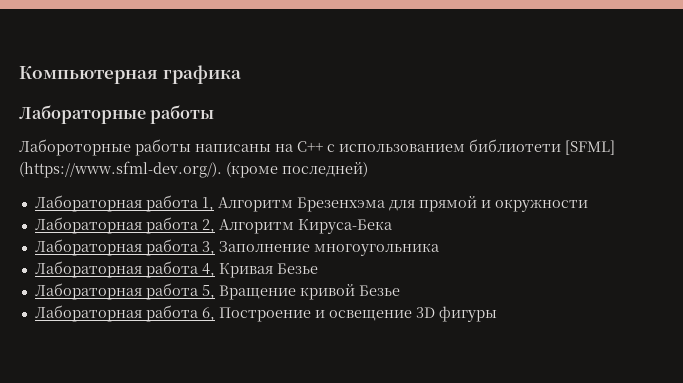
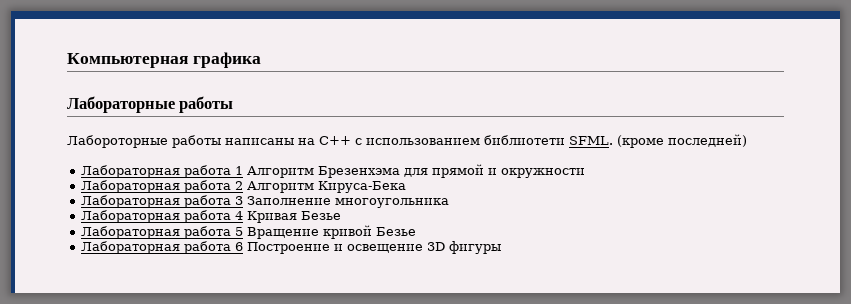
- Лабороторные работы написаны на С++ с использованием библиотети [SFML] (https://www.sfml-dev.org/). (кроме последней)
+ Лабороторные работы написаны на С++ с использованием библиотети SFML. (кроме последней)
- Лабораторная работа 1, Алгоритм Брезенхэма для прямой и окружности
+ Лабораторная работа 1 Алгоритм Брезенхэма для прямой и окружности
- Лабораторная работа 2, Алгоритм Кируса-Бека
+ Лабораторная работа 2 Алгоритм Кируса-Бека
- Лабораторная работа 3, Заполнение многоугольника
+ Лабораторная работа 3 Заполнение многоугольника
- Лабораторная работа 4, Кривая Безье
+ Лабораторная работа 4 Кривая Безье
- Лабораторная работа 5, Вращение кривой Безье
+ Лабораторная работа 5 Вращение кривой Безье
- Лабораторная работа 6, Построение и освещение 3D фигуры
+ Лабораторная работа 6 Построение и освещение 3D фигуры

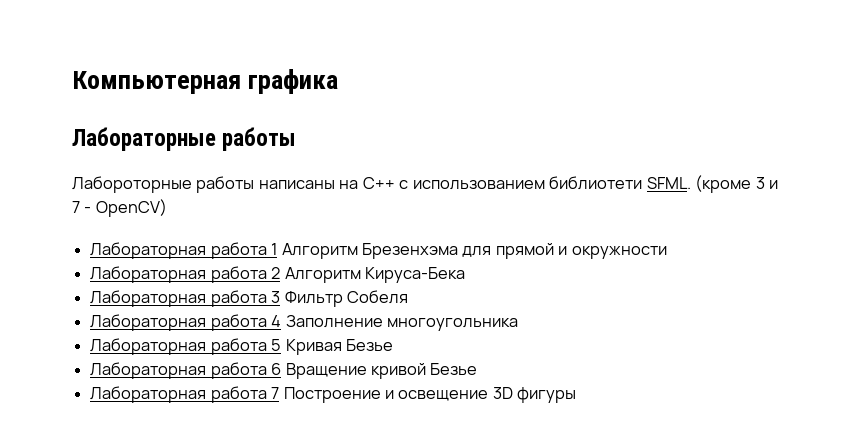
- (кроме последней)
+ (кроме 3 и 7 - OpenCV)
- Лабораторная работа 3 Заполнение многоугольника
+ Лабораторная работа 3 Фильтр Собеля
+ Лабораторная работа 4 Заполнение многоугольника
- Лабораторная работа 4 Кривая Безье
+ Лабораторная работа 5 Кривая Безье
- Лабораторная работа 5 Вращение кривой Безье
+ Лабораторная работа 6 Вращение кривой Безье
- Лабораторная работа 6 Построение и освещение 3D фигуры
+ Лабораторная работа 7 Построение и освещение 3D фигуры

